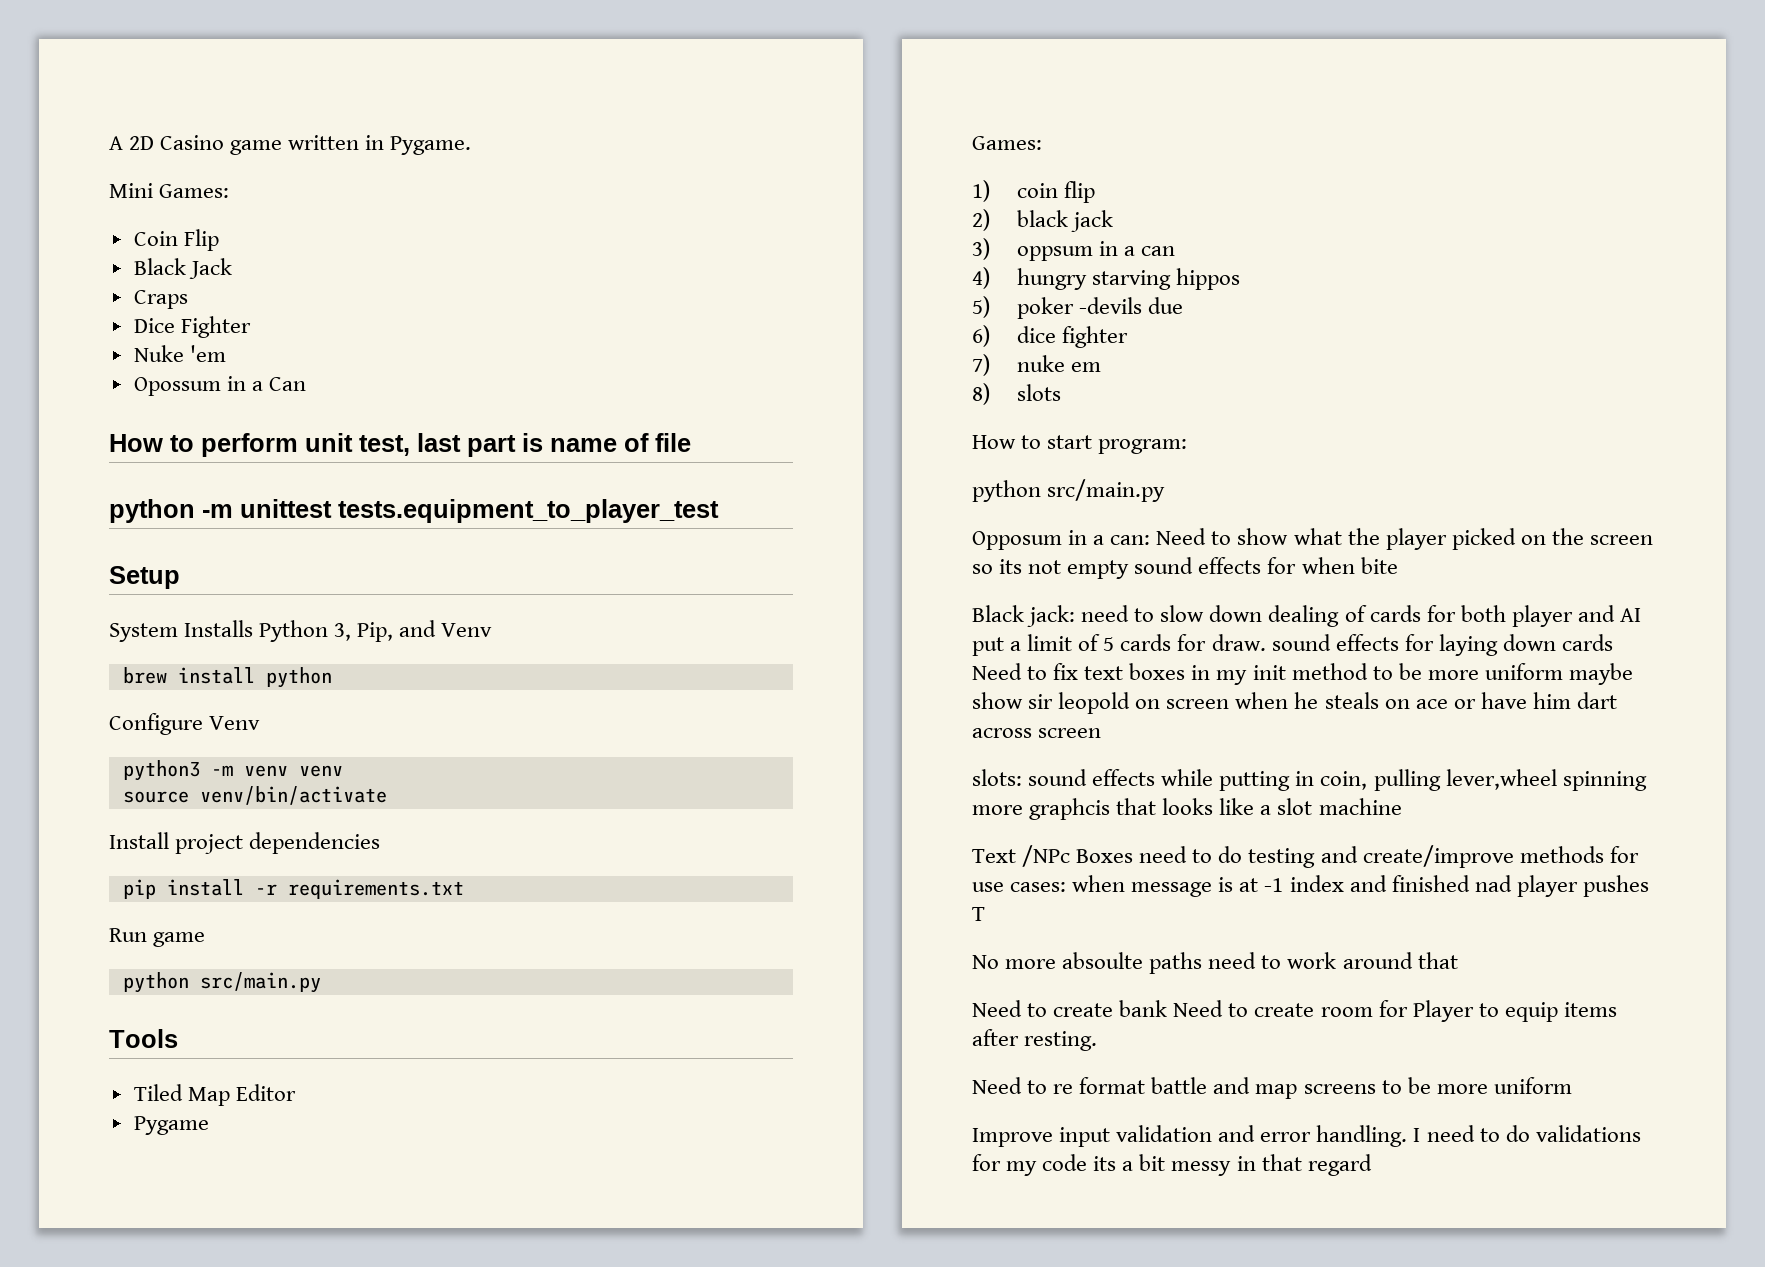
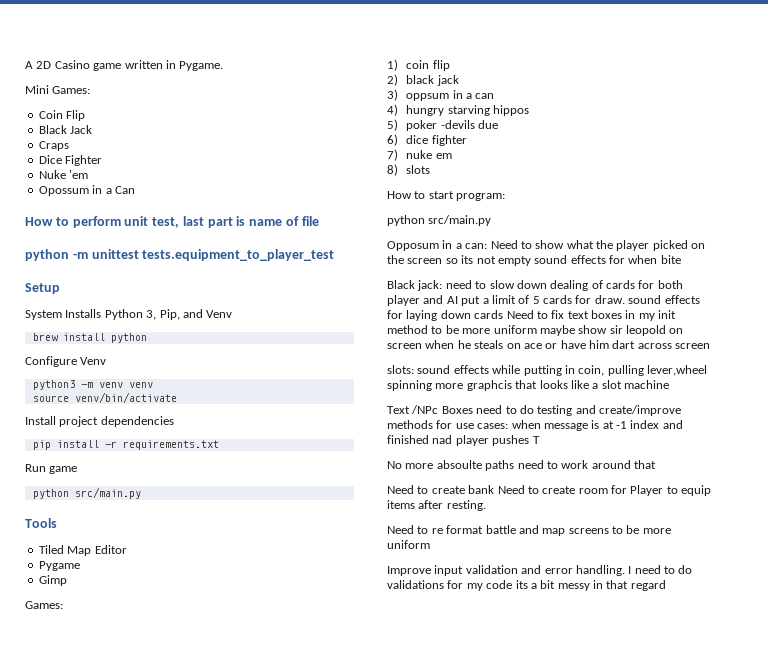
+ Gimp

